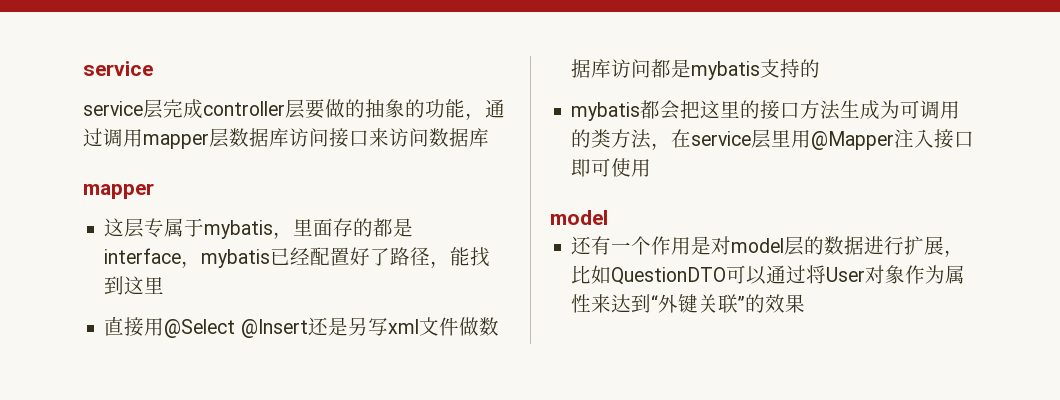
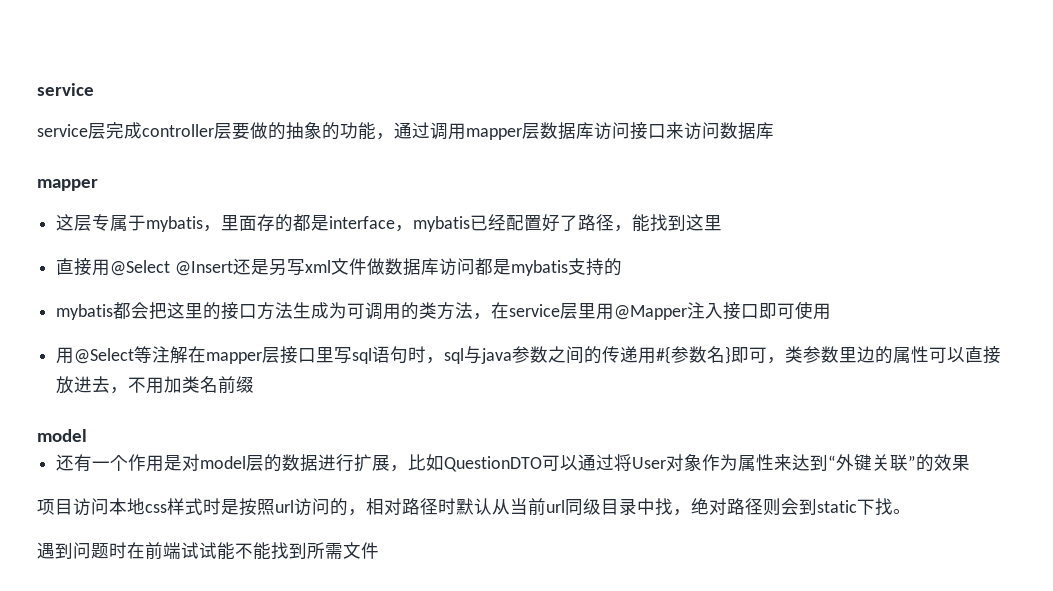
+ 用@Select等注解在mapper层接口里写sql语句时，sql与java参数之间的传递用#{参数名}即可，类参数里边的属性可以直接放进去，不用加类名前缀
+ 项目访问本地css样式时是按照url访问的，相对路径时默认从当前url同级目录中找，绝对路径则会到static下找。
+ 遇到问题时在前端试试能不能找到所需文件

